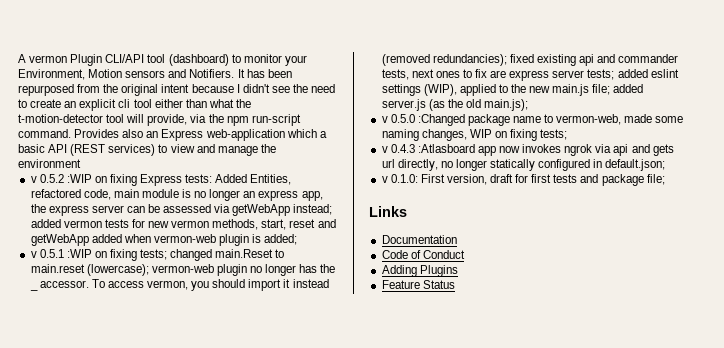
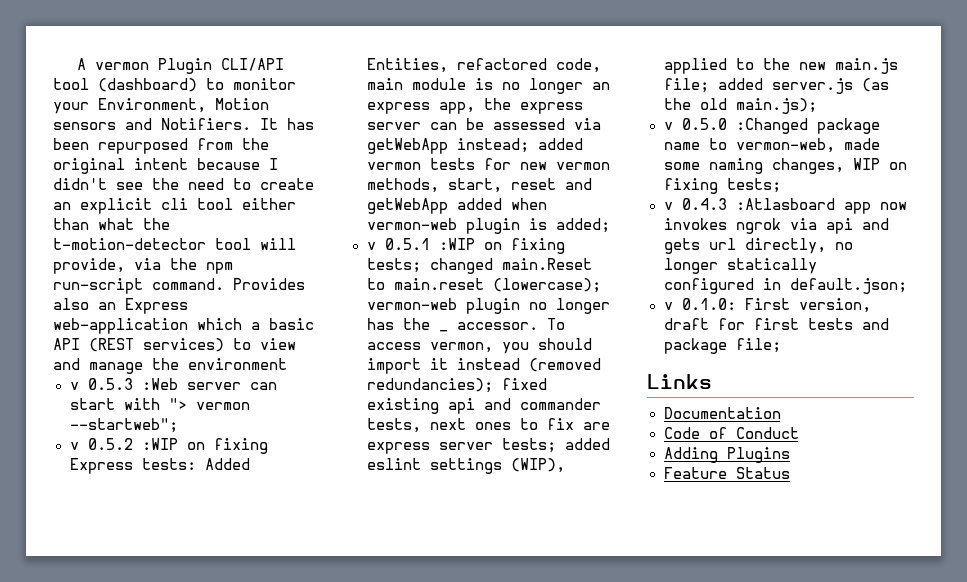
+ v 0.5.3 :Web server can start with "> vermon --startweb";

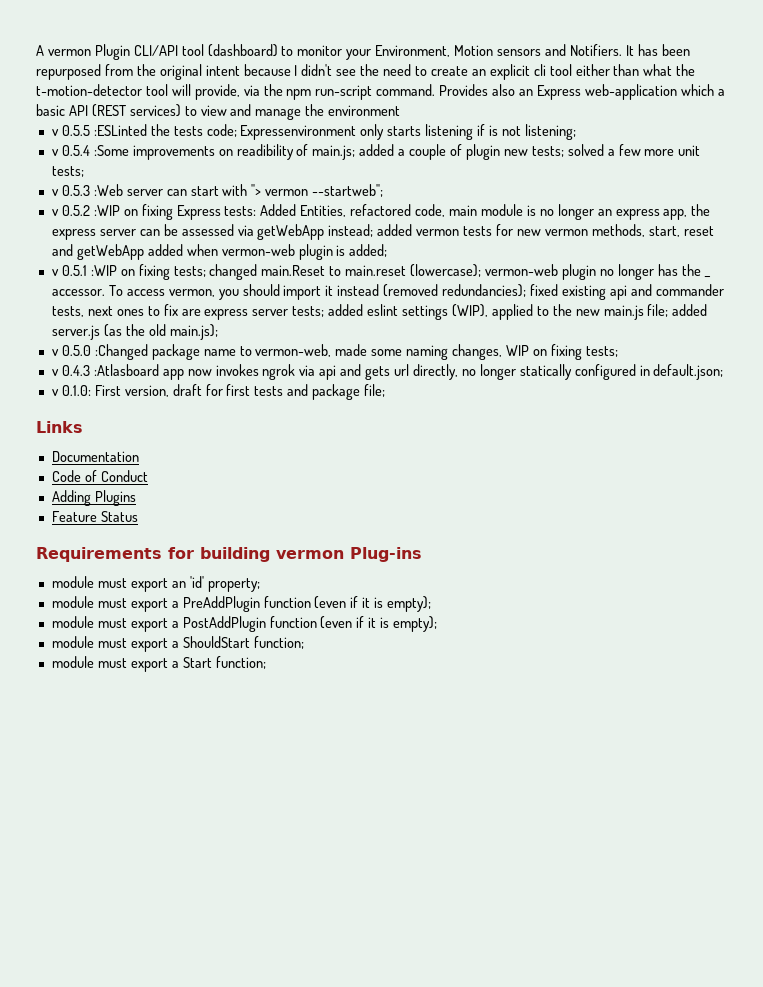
+ v 0.5.5 :ESLinted the tests code; Expressenvironment only starts listening if is not listening;
+ v 0.5.4 :Some improvements on readibility of main.js; added a couple of plugin new tests; solved a few more unit tests;
+ Requirements for building vermon Plug-ins
+ module must export an 'id' property;
+ module must export a PreAddPlugin function (even if it is empty);
+ module must export a PostAddPlugin function (even if it is empty);
+ module must export a ShouldStart function;
+ module must export a Start function;

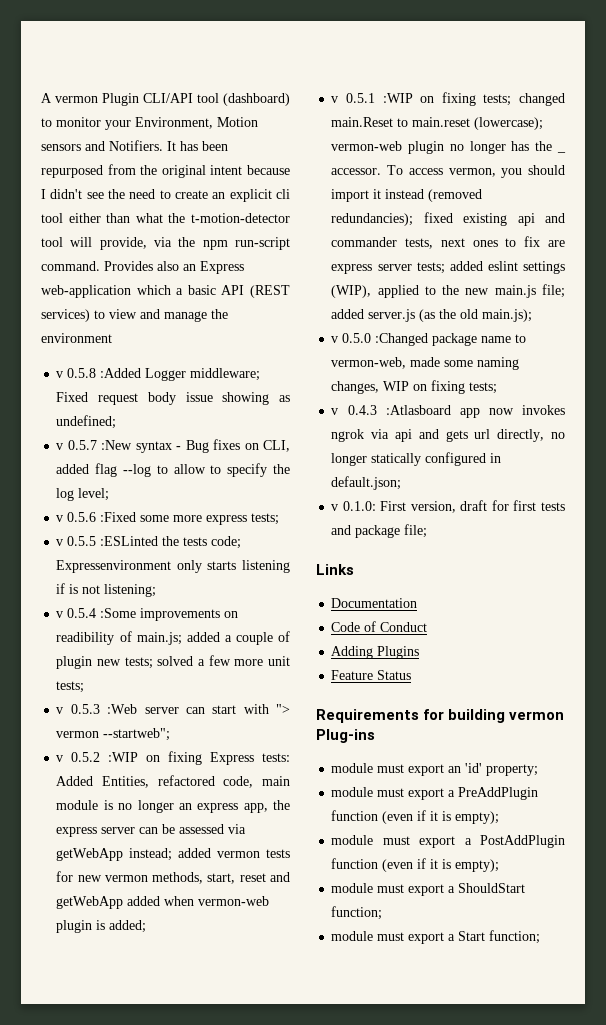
+ v 0.5.8 :Added Logger middleware; Fixed request body issue showing as undefined;
+ v 0.5.7 :New syntax - Bug fixes on CLI, added flag --log to allow to specify the log level;
+ v 0.5.6 :Fixed some more express tests;

